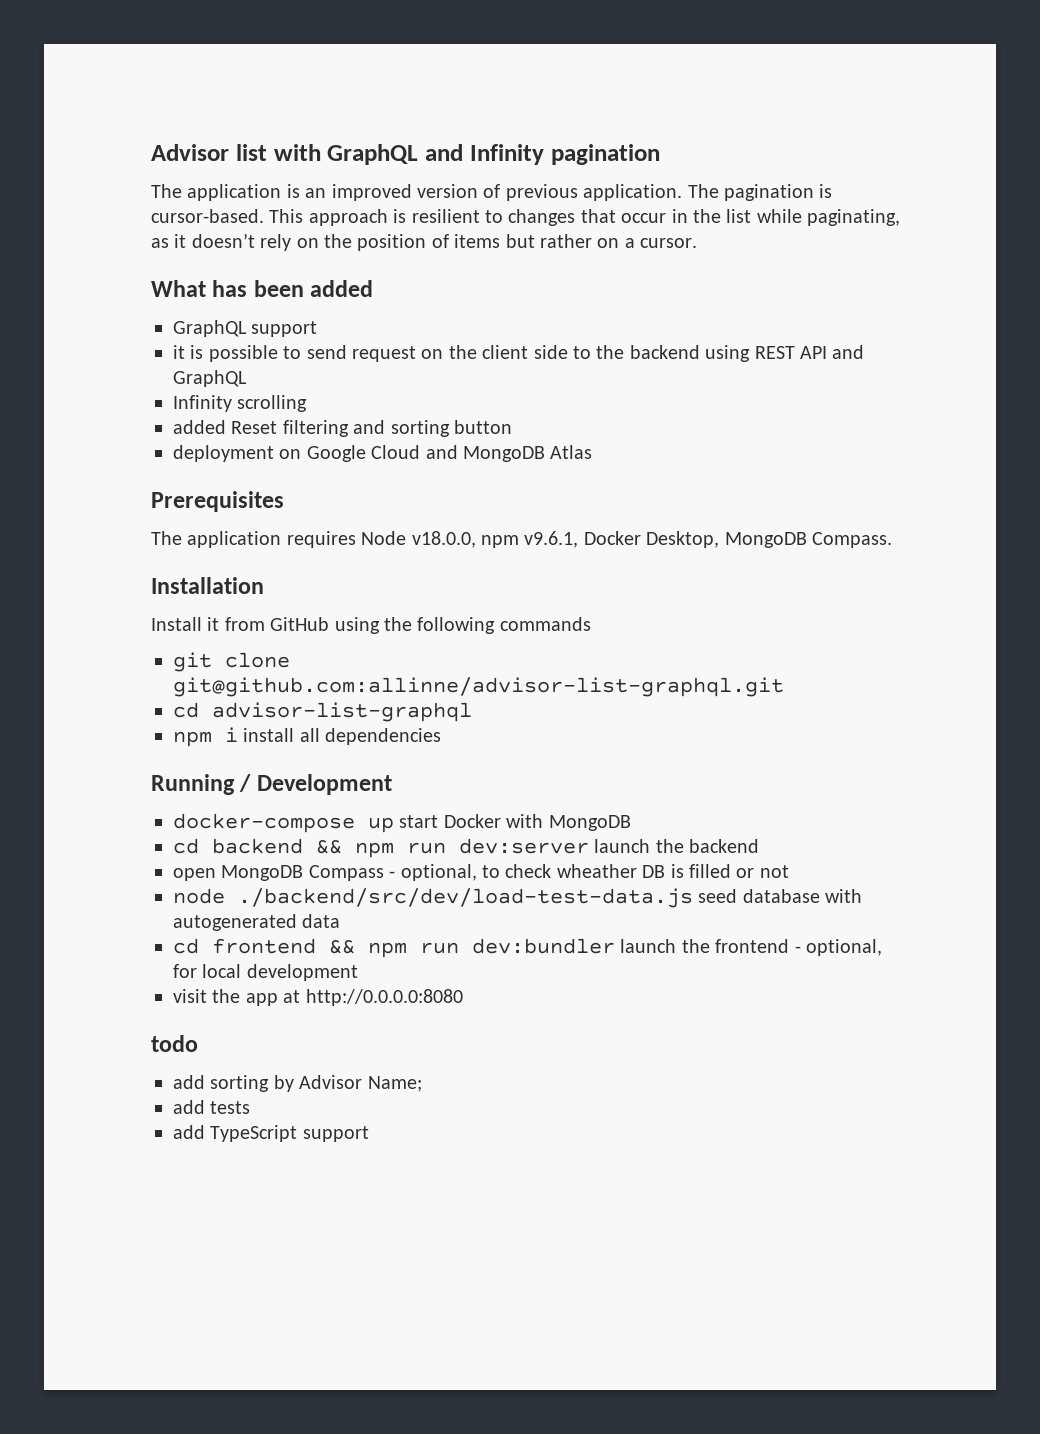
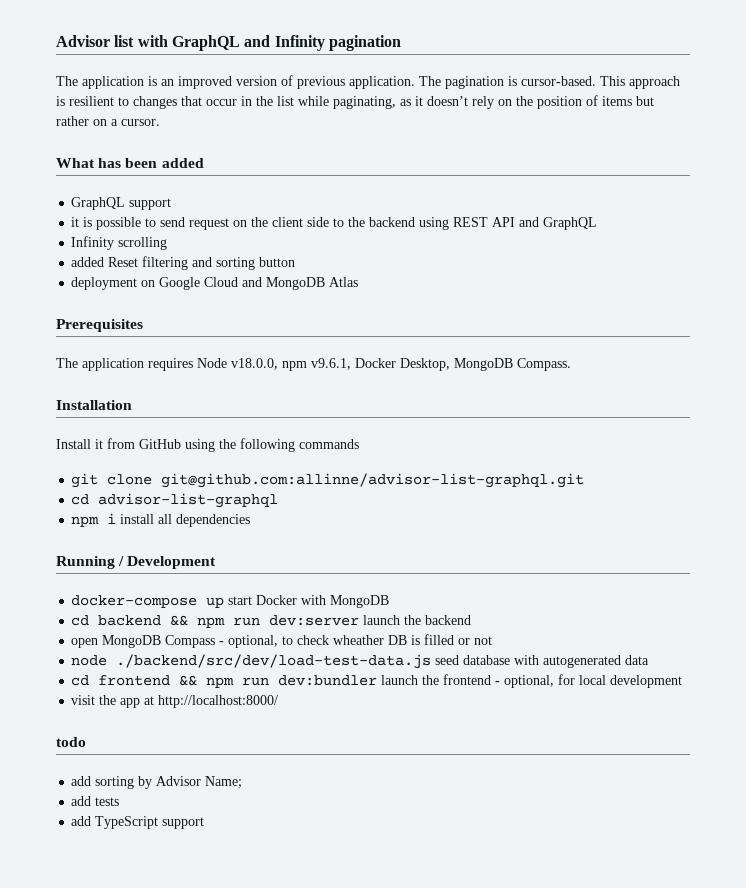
- visit the app at http://0.0.0.0:8080
+ visit the app at http://localhost:8000/

